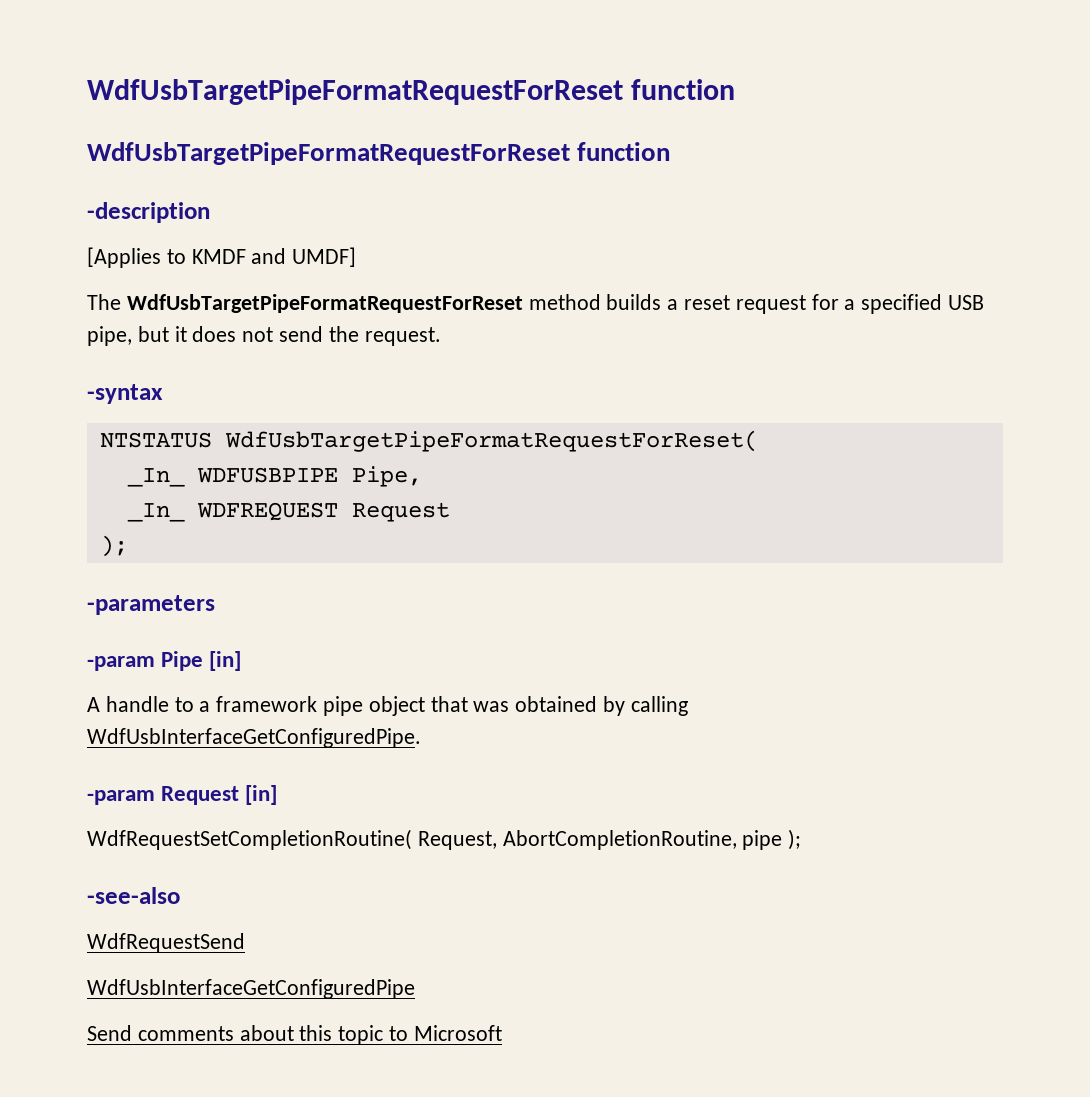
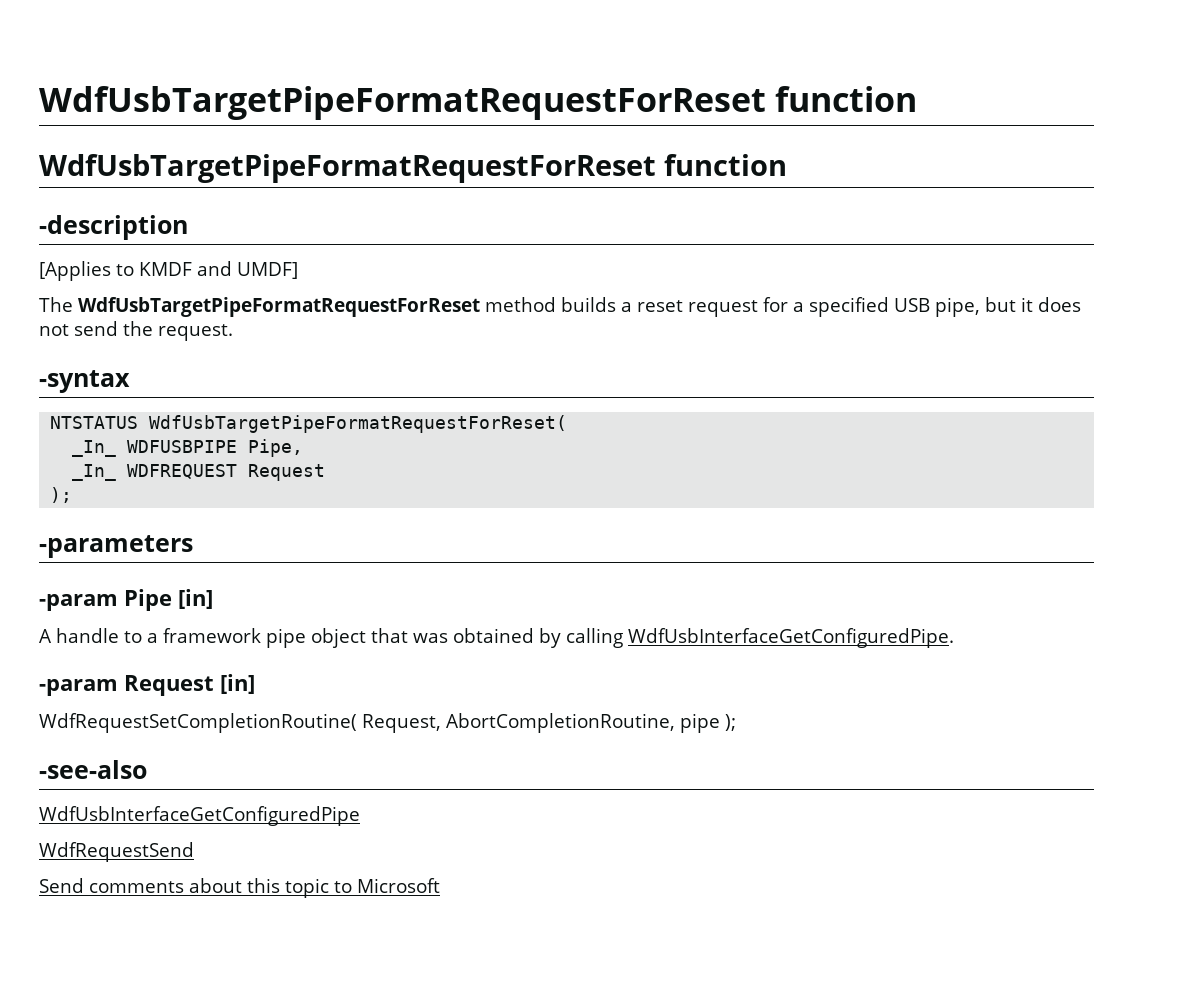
+ WdfUsbInterfaceGetConfiguredPipe
- WdfUsbInterfaceGetConfiguredPipe

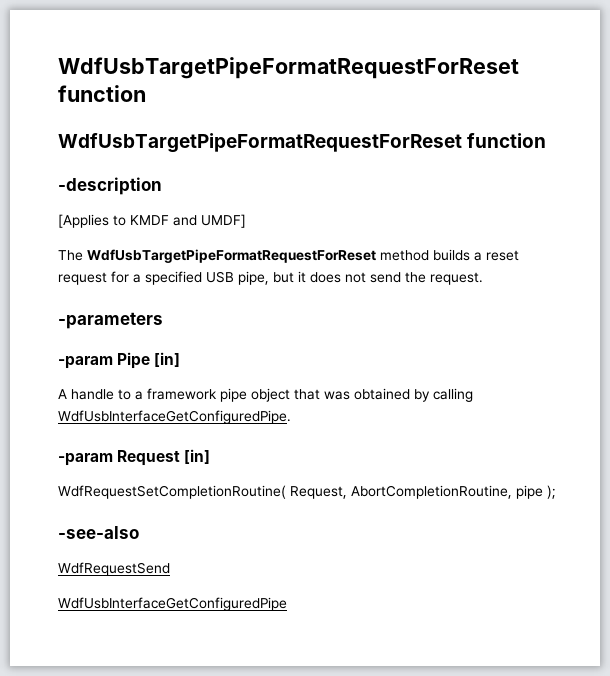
- -syntax
- NTSTATUS WdfUsbTargetPipeFormatRequestForReset(
- _In_ WDFUSBPIPE Pipe,
- _In_ WDFREQUEST Request
- );
- WdfUsbInterfaceGetConfiguredPipe
- Send comments about this topic to Microsoft
+ WdfUsbInterfaceGetConfiguredPipe

